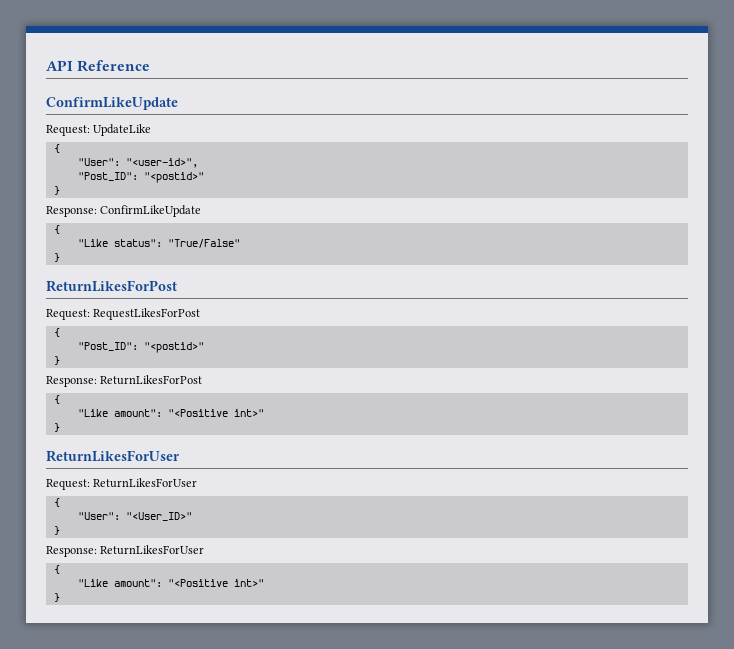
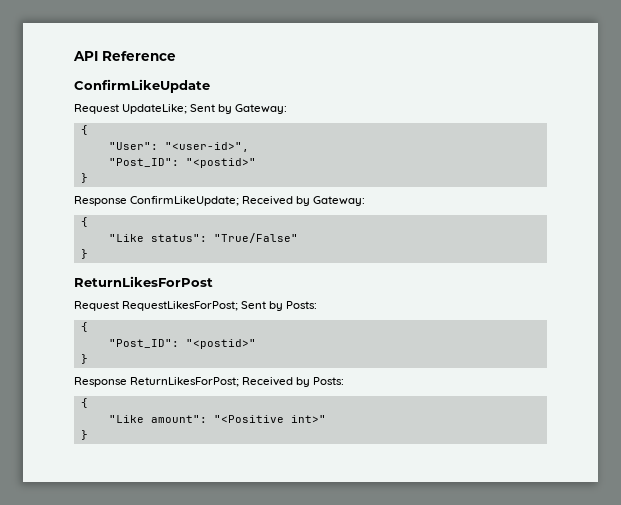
- Request: UpdateLike
+ Request UpdateLike; Sent by Gateway:
- Response: ConfirmLikeUpdate
+ Response ConfirmLikeUpdate; Received by Gateway:
- Request: RequestLikesForPost
+ Request RequestLikesForPost; Sent by Posts:
- Response: ReturnLikesForPost
- {
- "Like amount": "<Positive int>"
- }
- ReturnLikesForUser
- Request: ReturnLikesForUser
- {
- "User": "<User_ID>"
- }
- Response: ReturnLikesForUser
+ Response ReturnLikesForPost; Received by Posts:

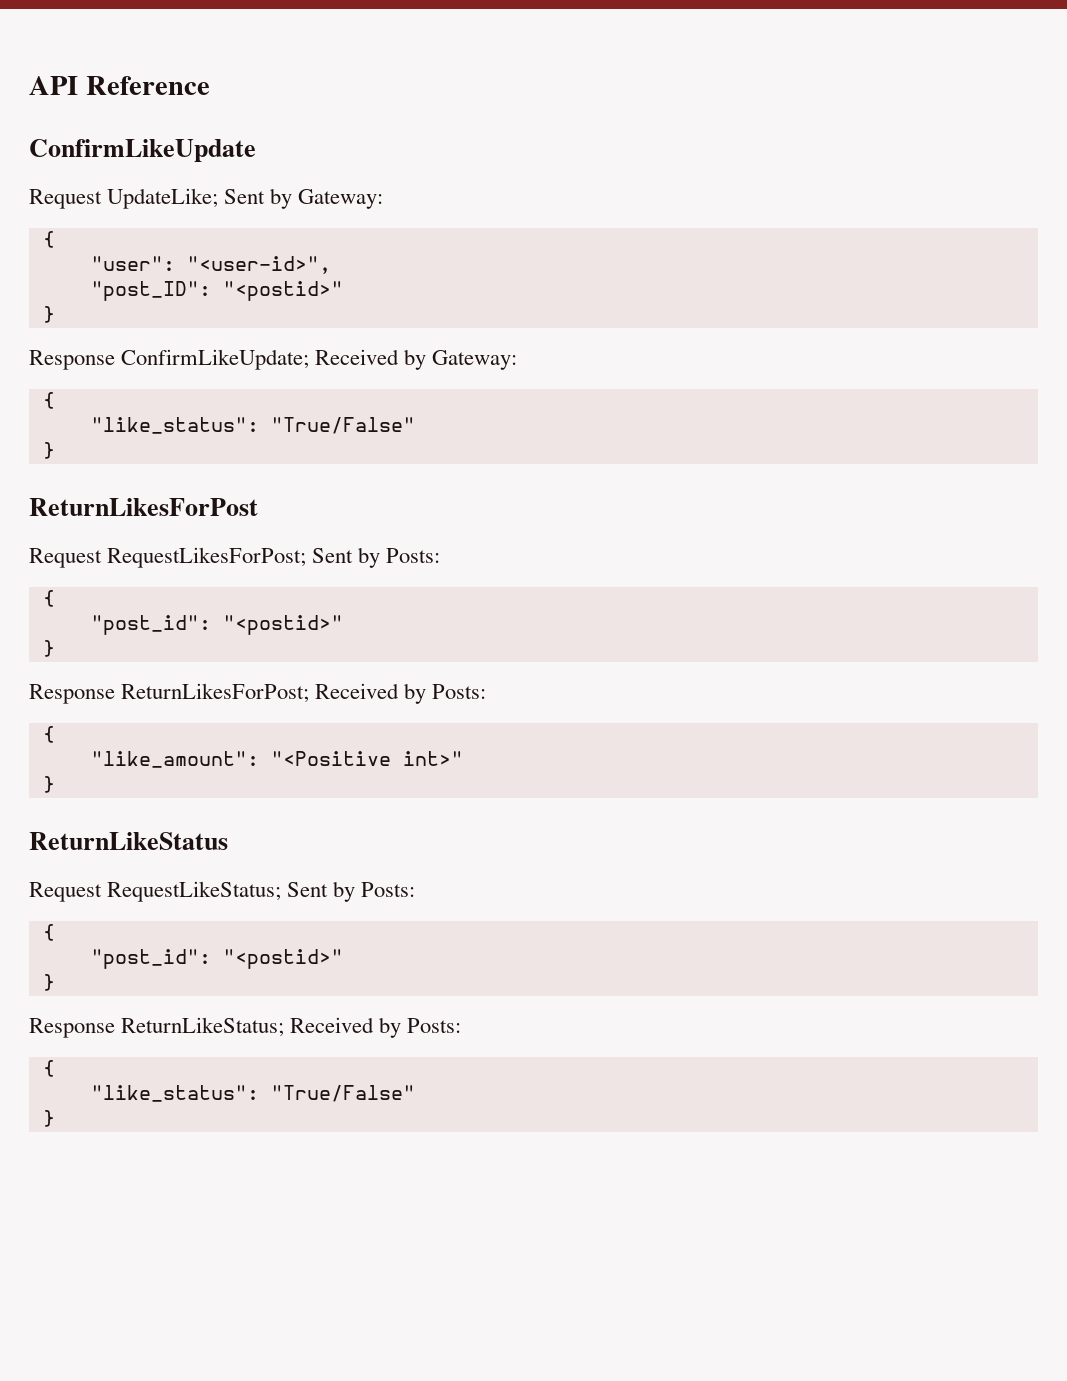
- "User": "<user-id>",
- "Post_ID": "<postid>"
+ "user": "<user-id>",
+ "post_ID": "<postid>"
  Response ConfirmLikeUpdate; Received by Gateway:
  {
- "Like status": "True/False"
+ "like_status": "True/False"
  Request RequestLikesForPost; Sent by Posts:
  {
- "Post_ID": "<postid>"
+ "post_id": "<postid>"
- "Like amount": "<Positive int>"
+ "like_amount": "<Positive int>"
+ ReturnLikeStatus
+ Request RequestLikeStatus; Sent by Posts:
+ {
+ "post_id": "<postid>"
+ }
+ Response ReturnLikeStatus; Received by Posts:
+ {
+ "like_status": "True/False"
+ }

